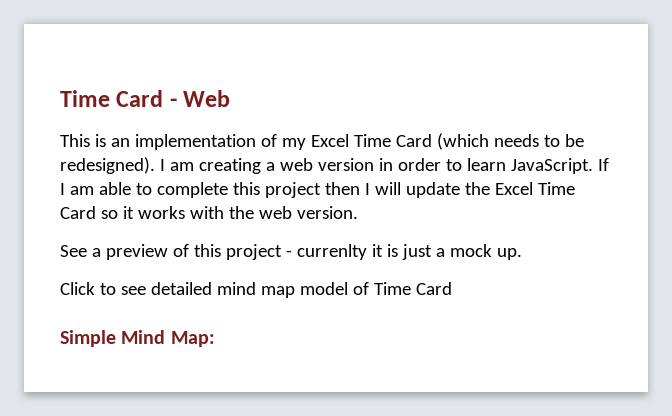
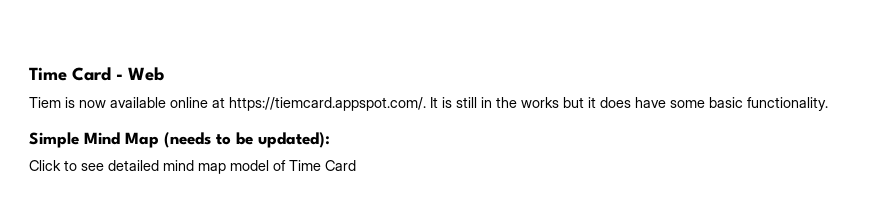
- This is an implementation of my Excel Time Card (which needs to be redesigned). I am creating a web version in order to learn JavaScript. If I am able to complete this project then I will update the Excel Time Card so it works with the web version.
- See a preview of this project - currenlty it is just a mock up.
+ Tiem is now available online at https://tiemcard.appspot.com/. It is still in the works but it does have some basic functionality.
+ Simple Mind Map (needs to be updated):
- Simple Mind Map:

